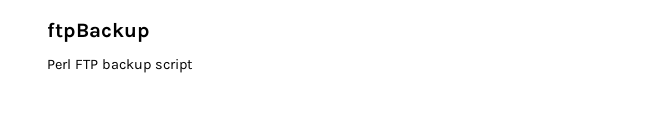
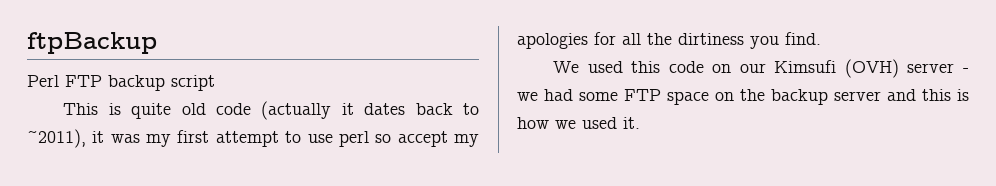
+ This is quite old code (actually it dates back to ~2011), it was my first attempt to use perl so accept my apologies for all the dirtiness you find.
+ We used this code on our Kimsufi (OVH) server - we had some FTP space on the backup server and this is how we used it.

